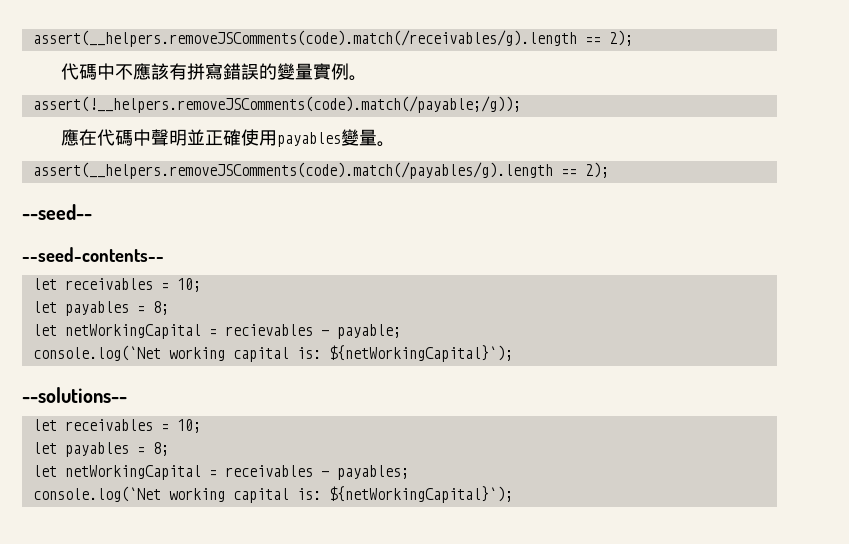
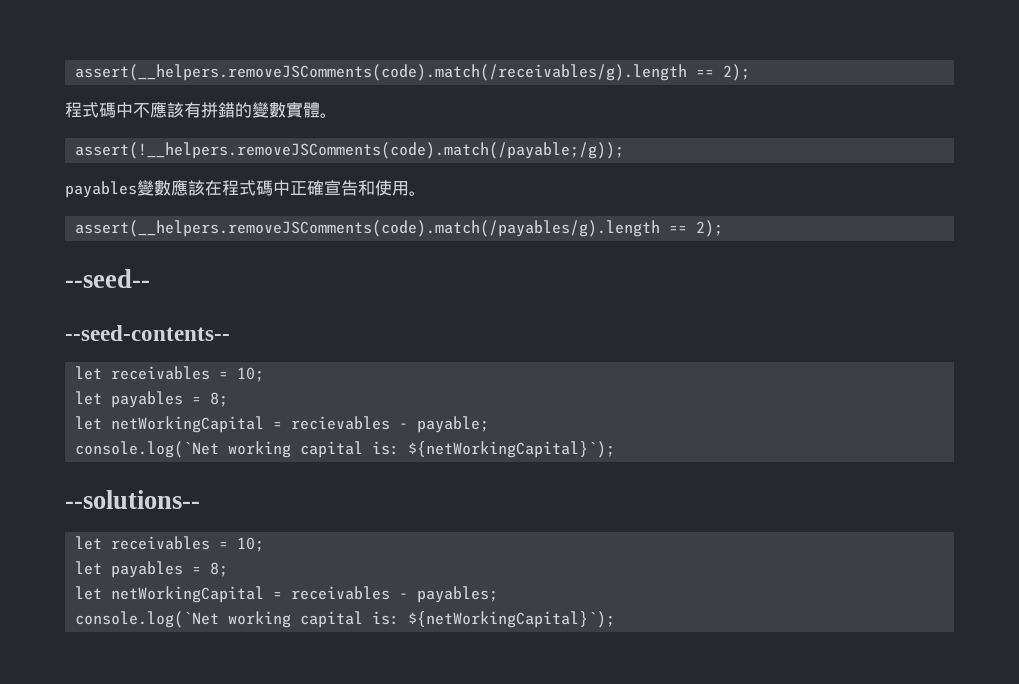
- 代碼中不應該有拼寫錯誤的變量實例。
+ 程式碼中不應該有拼錯的變數實體。
  assert(!__helpers.removeJSComments(code).match(/payable;/g));
- 應在代碼中聲明並正確使用payables變量。
+ payables變數應該在程式碼中正確宣告和使用。

